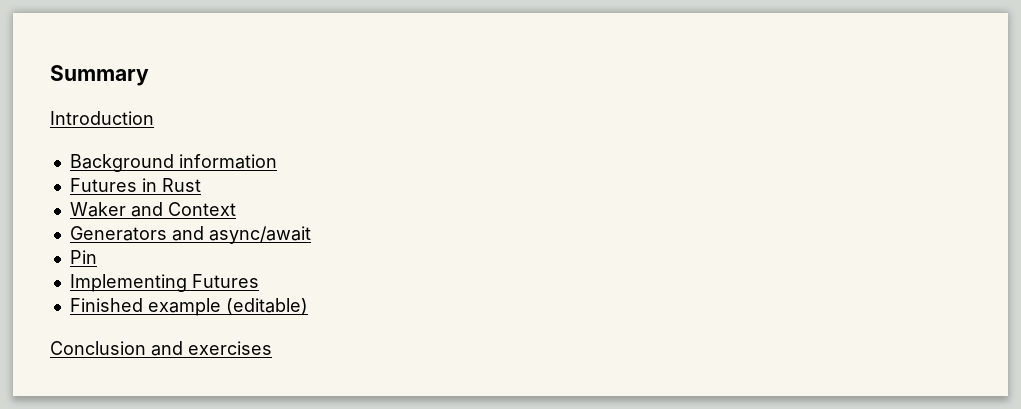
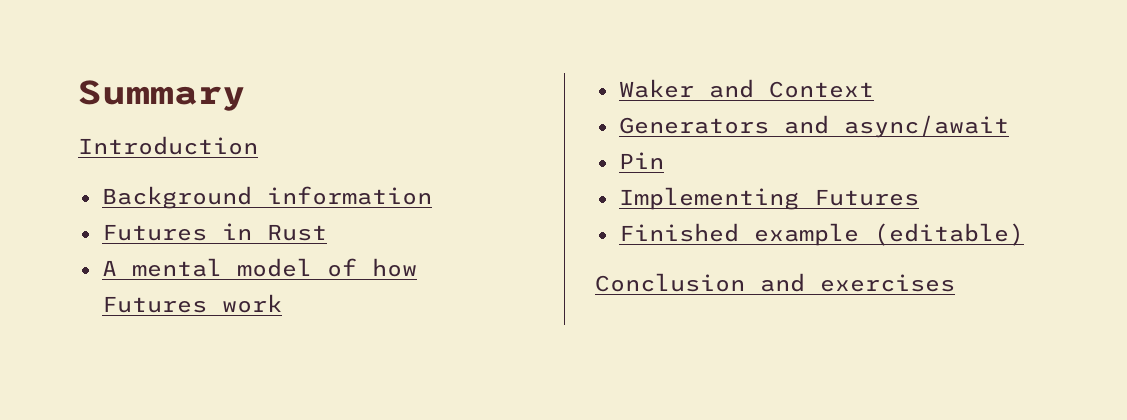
+ A mental model of how Futures work

